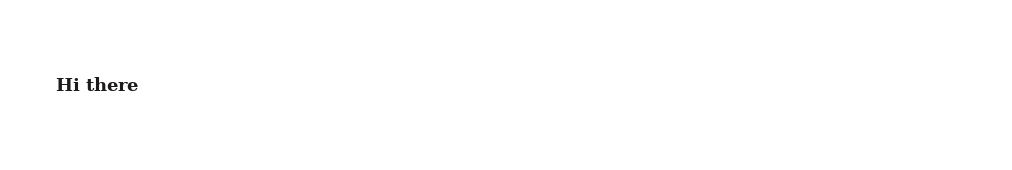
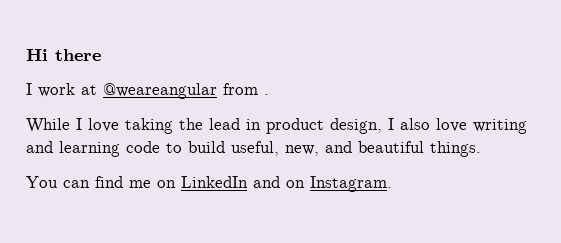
+ I work at @weareangular from .
+ While I love taking the lead in product design, I also love writing and learning code to build useful, new, and beautiful things.
+ You can find me on LinkedIn and on Instagram.

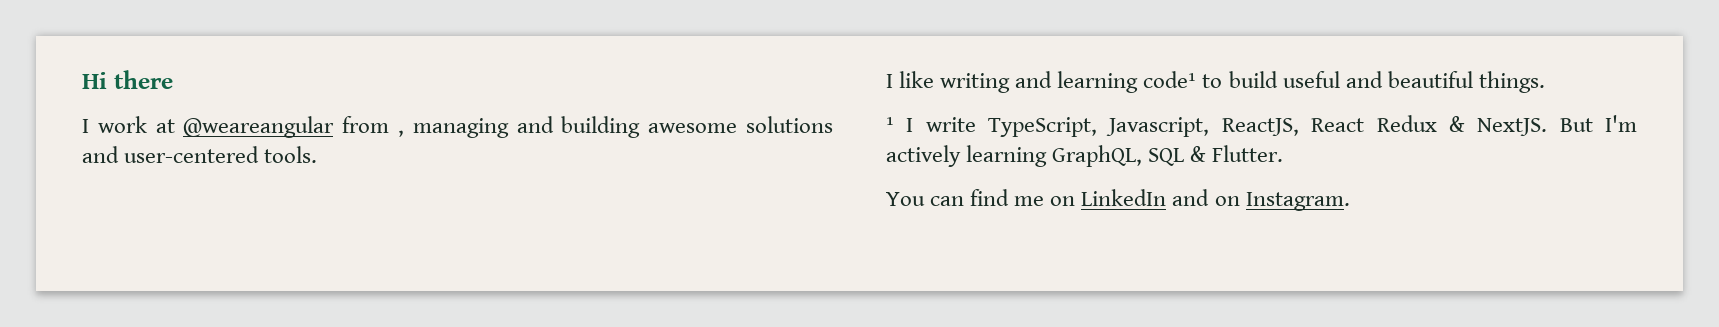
- I work at @weareangular from .
- While I love taking the lead in product design, I also love writing and learning code to build useful, new, and beautiful things.
+ I work at @weareangular from , managing and building awesome solutions and user-centered tools.
+ I like writing and learning code¹ to build useful and beautiful things.
+ ¹ I write TypeScript, Javascript, ReactJS, React Redux & NextJS. But I'm actively learning GraphQL, SQL & Flutter.

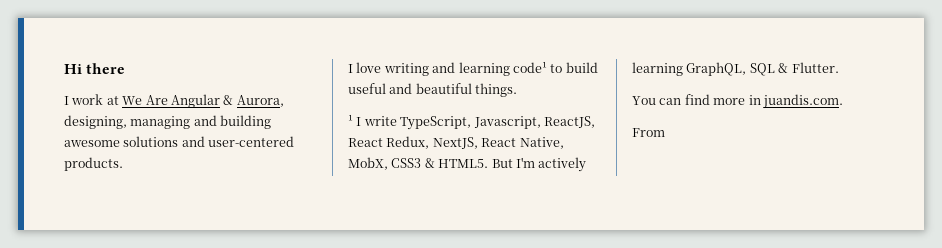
- I work at @weareangular from , managing and building awesome solutions and user-centered tools.
- I like writing and learning code¹ to build useful and beautiful things.
+ I work at We Are Angular & Aurora, designing, managing and building awesome solutions and user-centered products.
+ I love writing and learning code¹ to build useful and beautiful things.
- ¹ I write TypeScript, Javascript, ReactJS, React Redux & NextJS.
+ ¹ I write TypeScript, Javascript, ReactJS, React Redux, NextJS, React Native, MobX, CSS3 & HTML5.
- You can find me on LinkedIn and on Instagram.
+ You can find more in juandis.com.
+ From

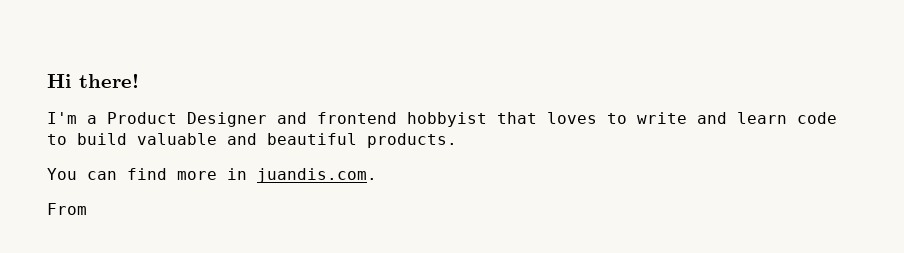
- Hi there
- I work at We Are Angular & Aurora, designing, managing and building awesome solutions and user-centered products.
- I love writing and learning code¹ to build useful and beautiful things.
- ¹ I write TypeScript, Javascript, ReactJS, React Redux, NextJS, React Native, MobX, CSS3 & HTML5. But I'm actively learning GraphQL, SQL & Flutter.
+ Hi there!
+ I'm a Product Designer and frontend hobbyist that loves to write and learn code to build valuable and beautiful products.

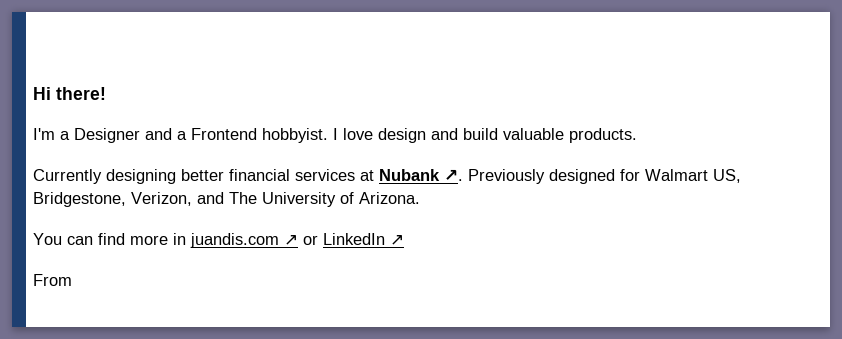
- I'm a Product Designer and frontend hobbyist that loves to write and learn code to build valuable and beautiful products.
+ I'm a Designer and a Frontend hobbyist. I love design and build valuable products.
+ Currently designing better financial services at Nubank ↗. Previously designed for Walmart US, Bridgestone, Verizon, and The University of Arizona.
- You can find more in juandis.com.
+ You can find more in juandis.com ↗ or LinkedIn ↗

